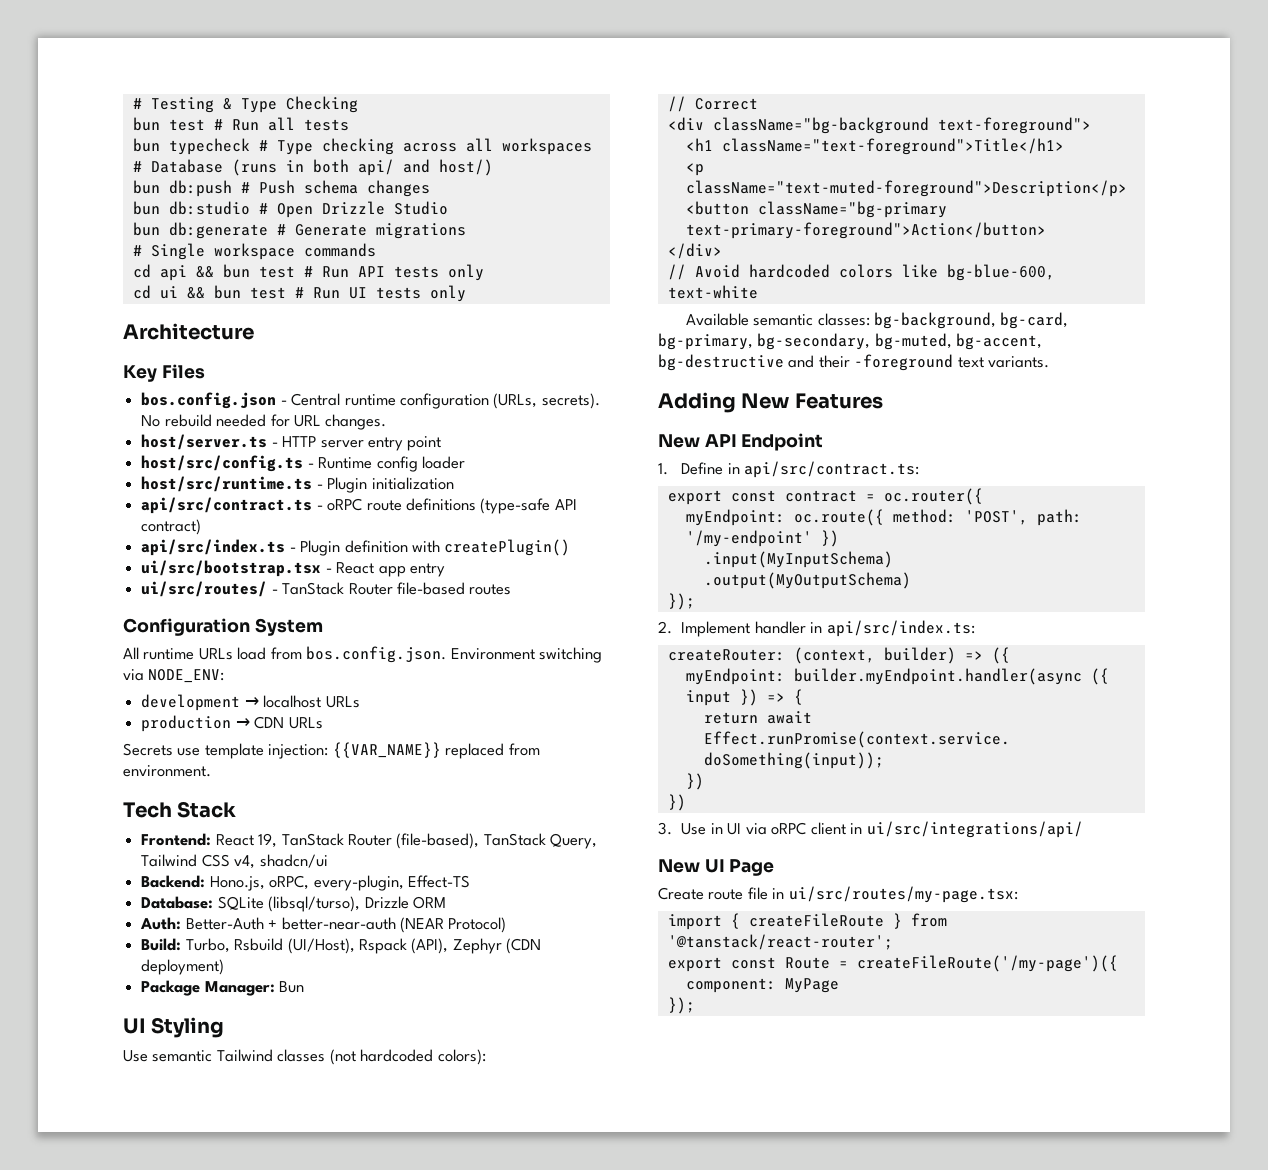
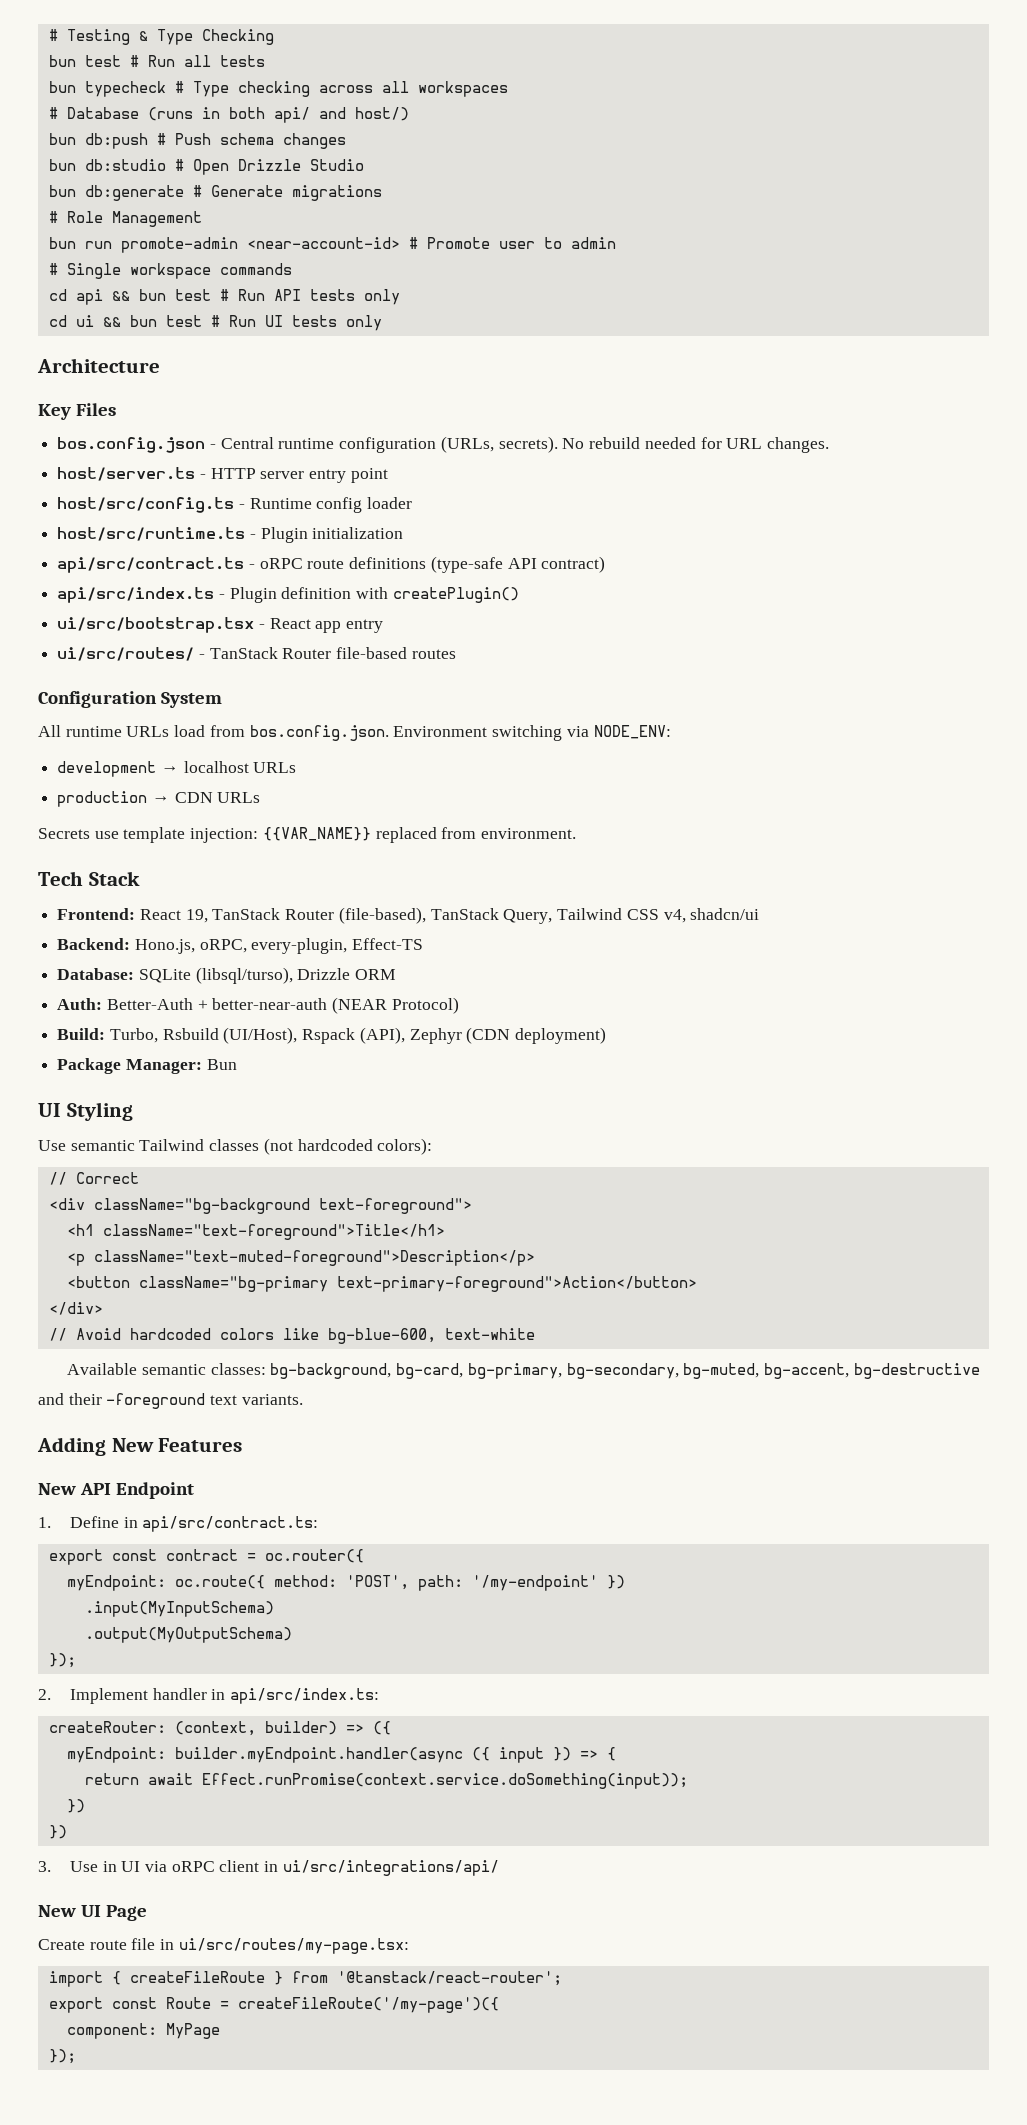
+ # Role Management
+ bun run promote-admin <near-account-id> # Promote user to admin

